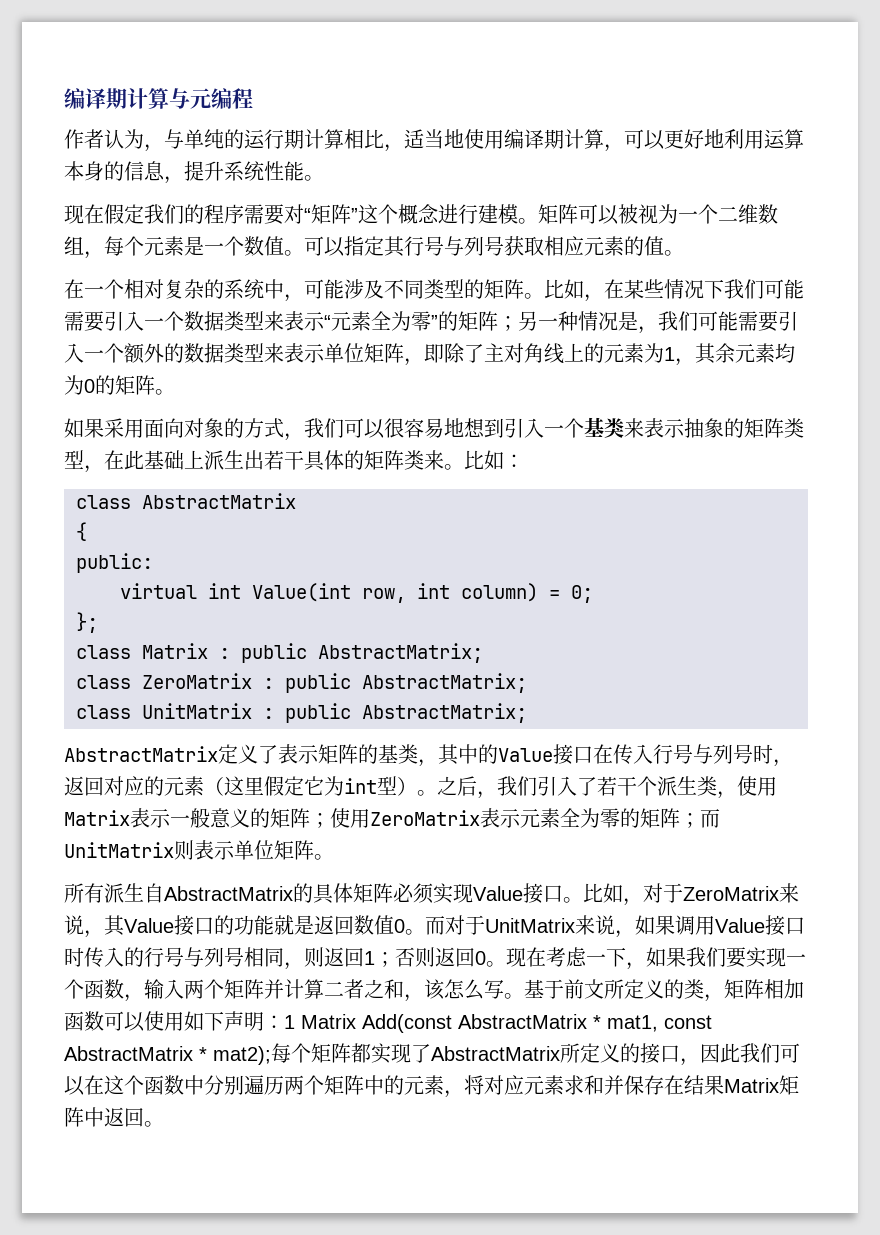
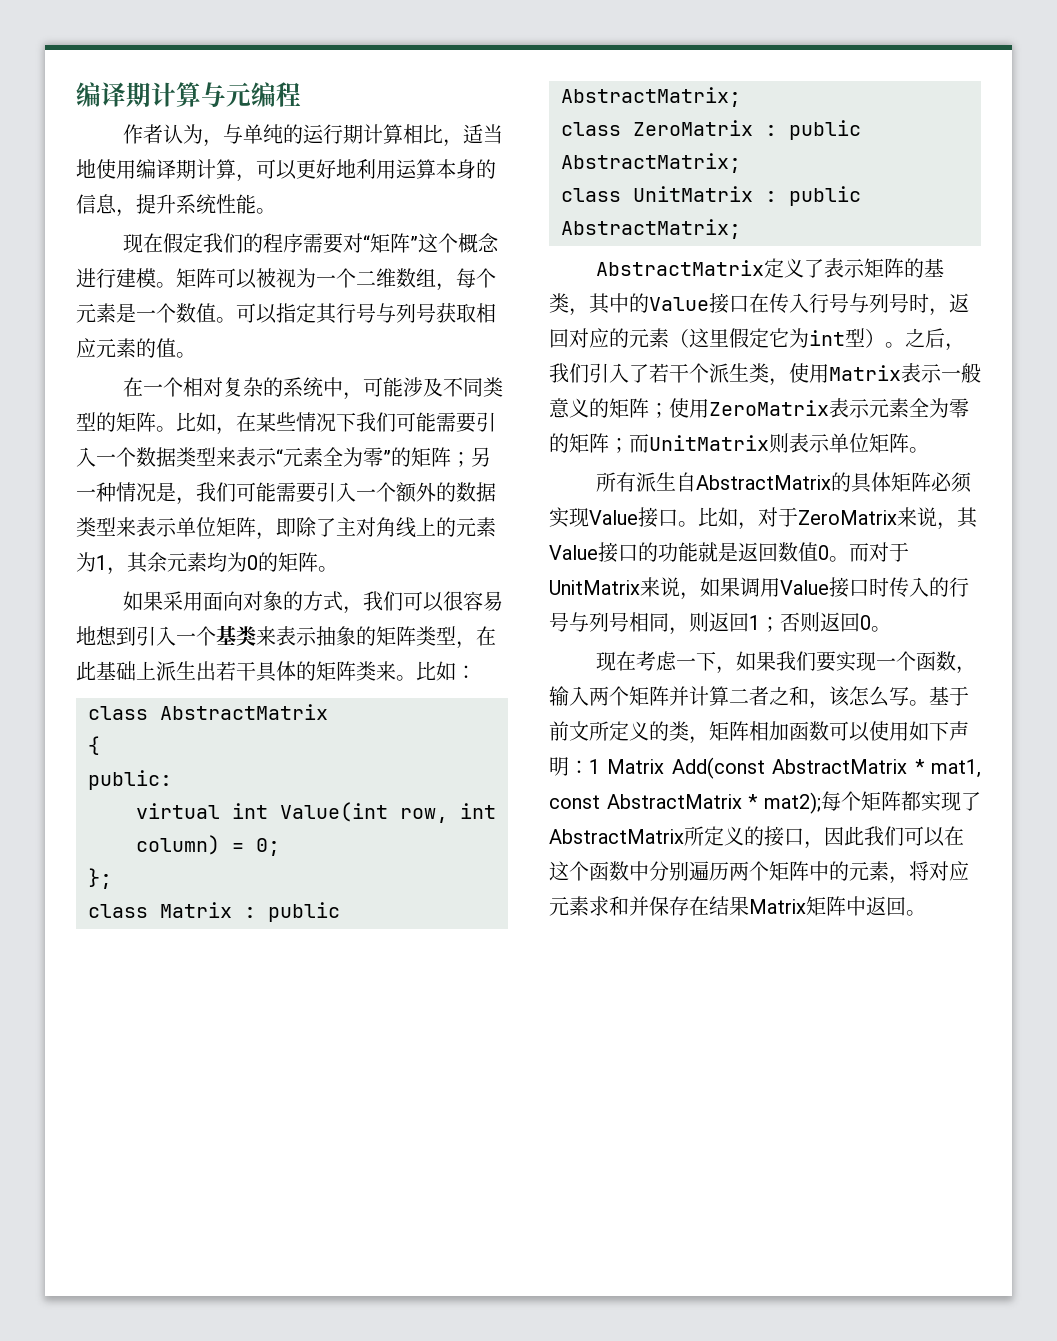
- 而对于UnitMatrix来说，如果调用Value接口时传入的行号与列号相同，则返回1；否则返回0。现在考虑一下，如果我们要实现一个函数，输入两个矩阵并计算二者之和，该怎么写。
+ 而对于UnitMatrix来说，如果调用Value接口时传入的行号与列号相同，则返回1；否则返回0。
+ 现在考虑一下，如果我们要实现一个函数，输入两个矩阵并计算二者之和，该怎么写。

